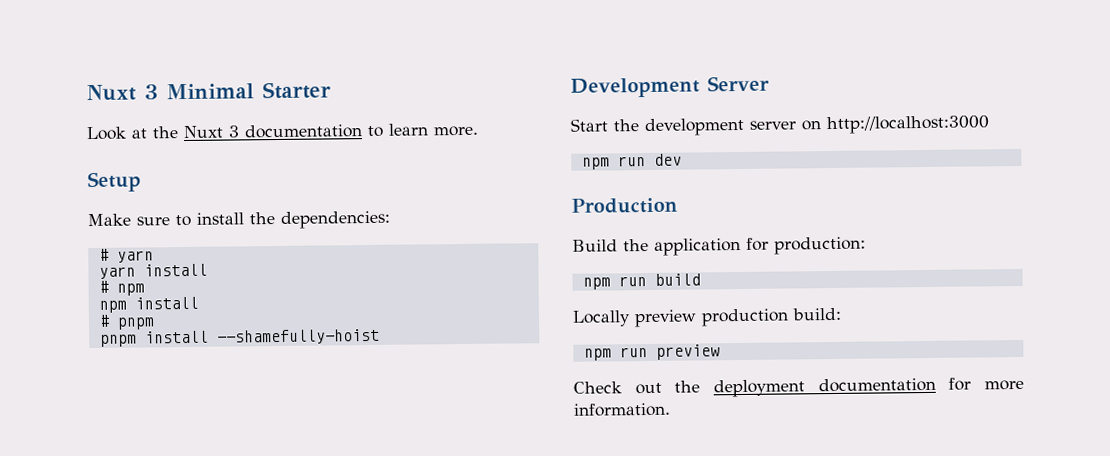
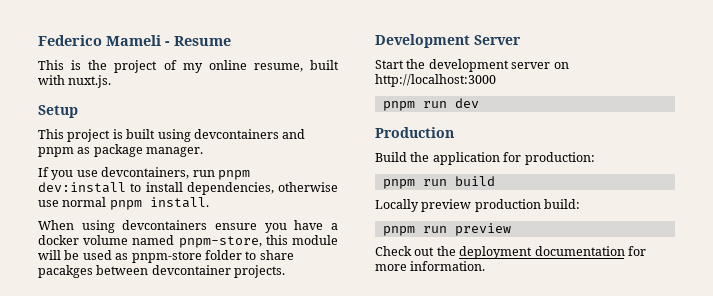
- Nuxt 3 Minimal Starter
- Look at the Nuxt 3 documentation to learn more.
+ Federico Mameli - Resume
+ This is the project of my online resume, built with nuxt.js.
  Setup
- Make sure to install the dependencies:
- # yarn
- yarn install
- # npm
- npm install
- # pnpm
- pnpm install --shamefully-hoist
+ This project is built using devcontainers and pnpm as package manager.
+ If you use devcontainers, run pnpm dev:install to install dependencies, otherwise use normal pnpm install.
+ When using devcontainers ensure you have a docker volume named pnpm-store, this module will be used as pnpm-store folder to share pacakges between devcontainer projects.
- npm run dev
+ pnpm run dev
- npm run build
+ pnpm run build
- npm run preview
+ pnpm run preview

